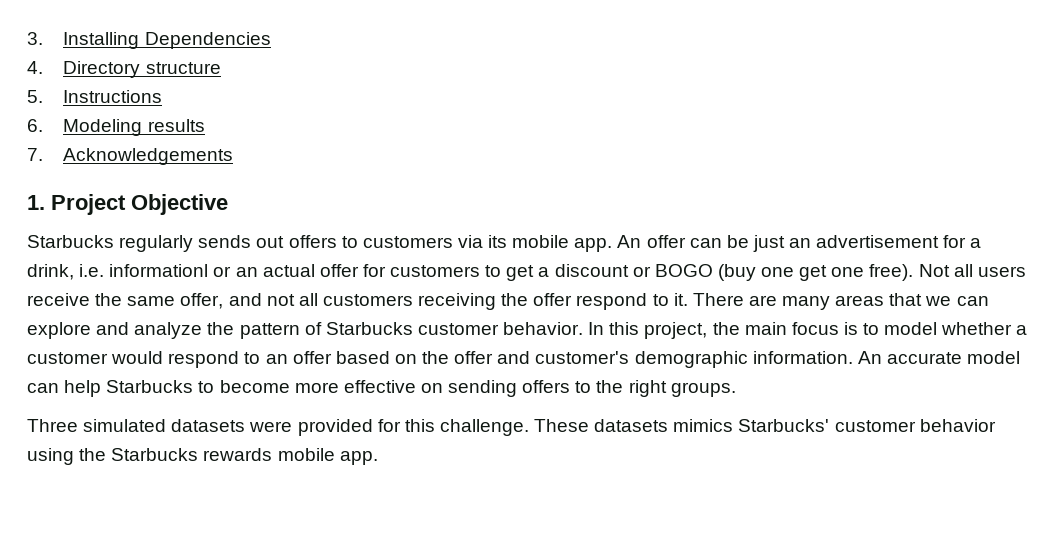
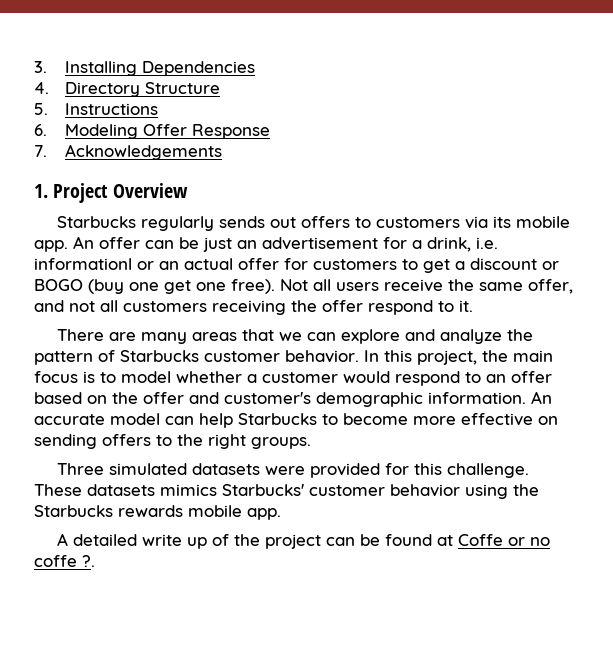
- 4. Directory structure
+ 4. Directory Structure
- 6. Modeling results
+ 6. Modeling Offer Response
- 1. Project Objective
+ 1. Project Overview
- Not all users receive the same offer, and not all customers receiving the offer respond to it. There are many areas that we can explore and analyze the pattern of Starbucks customer behavior.
+ Not all users receive the same offer, and not all customers receiving the offer respond to it.
+ There are many areas that we can explore and analyze the pattern of Starbucks customer behavior.
+ A detailed write up of the project can be found at Coffe or no coffe ?.

